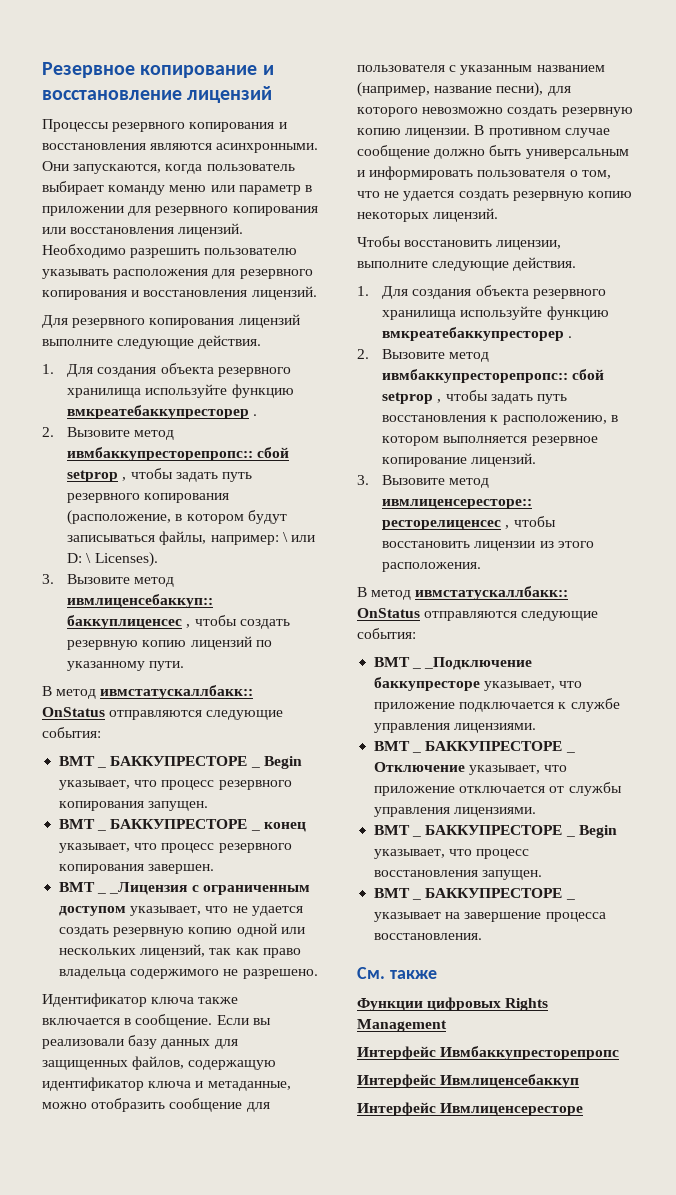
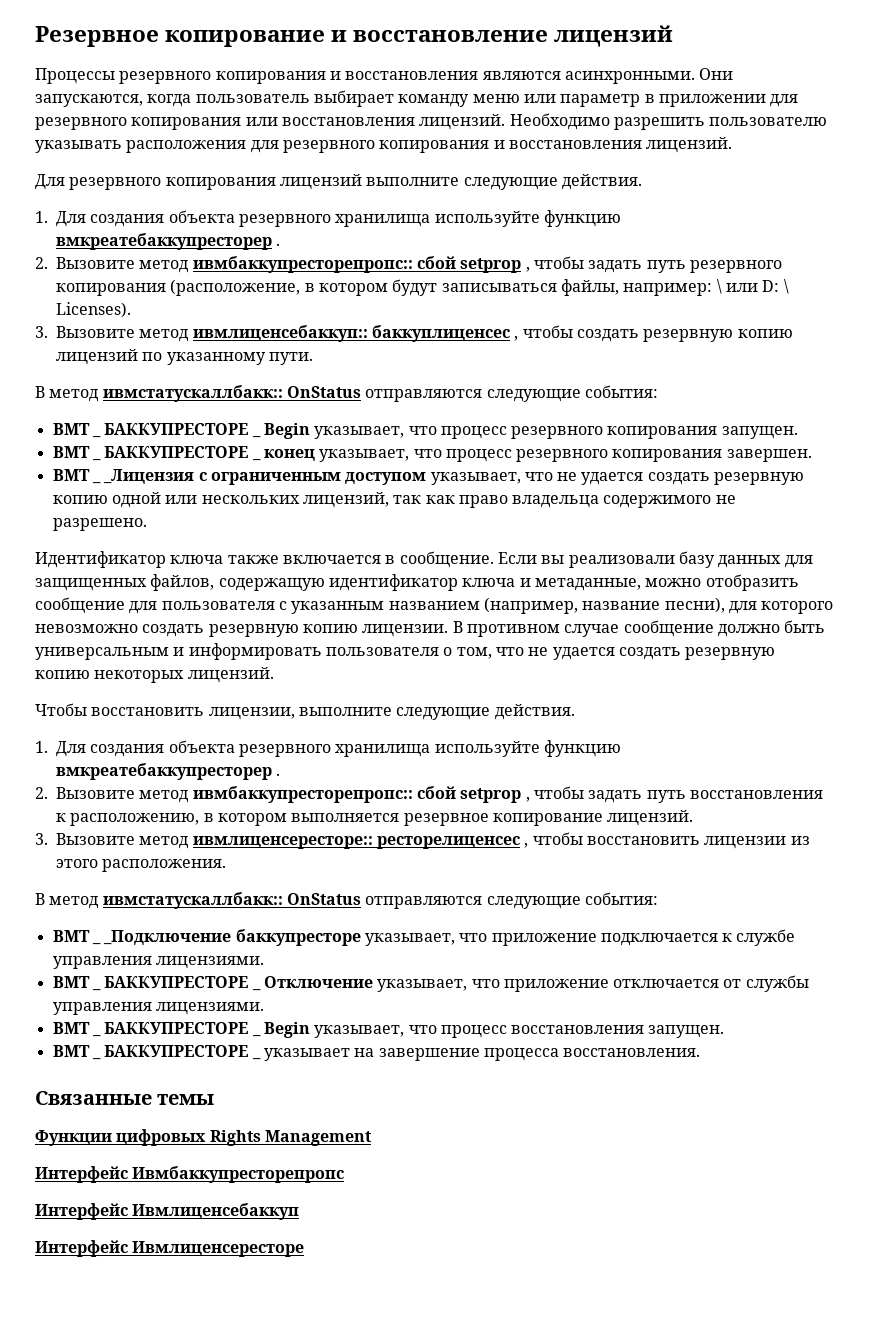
- См. также
+ Связанные темы

